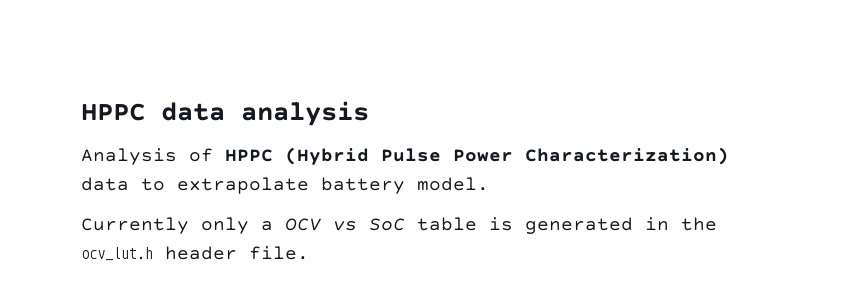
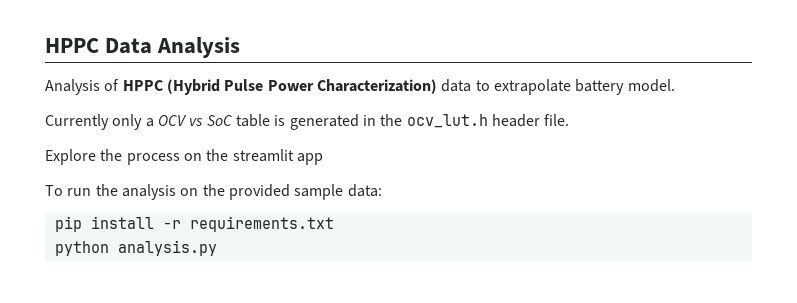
- HPPC data analysis
+ HPPC Data Analysis
+ Explore the process on the streamlit app
+ To run the analysis on the provided sample data:
+ pip install -r requirements.txt
+ python analysis.py

